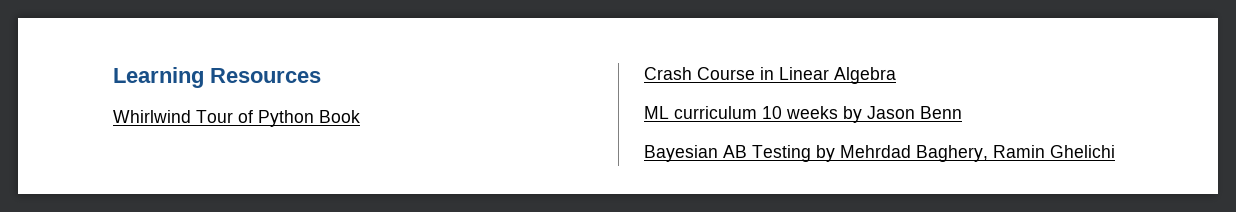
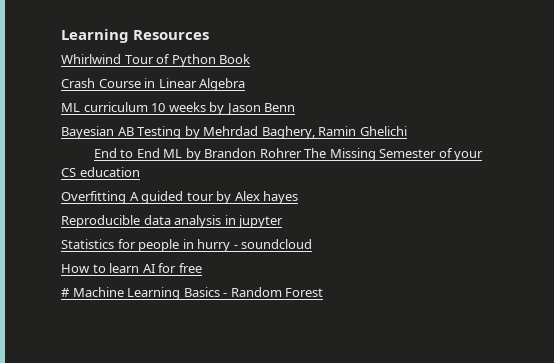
+ End to End ML by Brandon Rohrer The Missing Semester of your CS education
+ Overfitting A guided tour by Alex hayes
+ Reproducible data analysis in jupyter
+ Statistics for people in hurry - soundcloud
+ How to learn AI for free
+ # Machine Learning Basics - Random Forest

